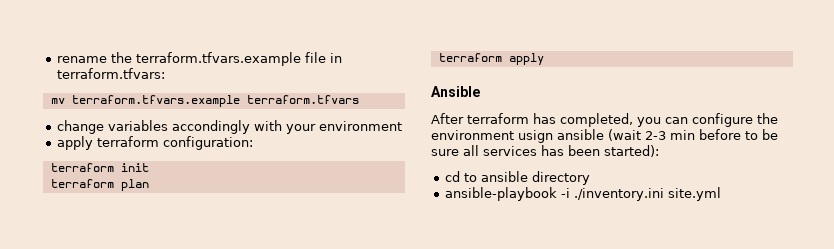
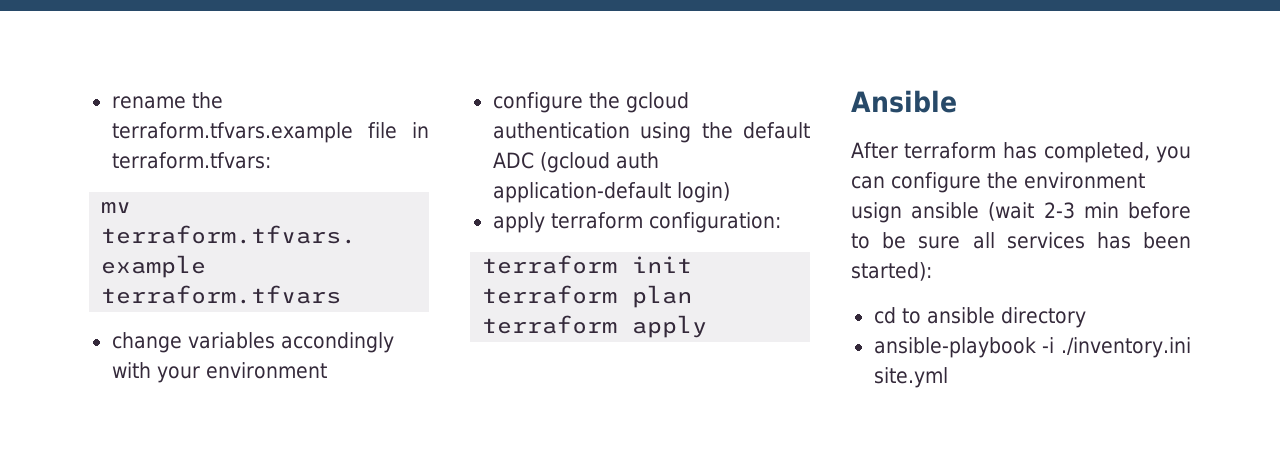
+ configure the gcloud authentication using the default ADC (gcloud auth application-default login)

